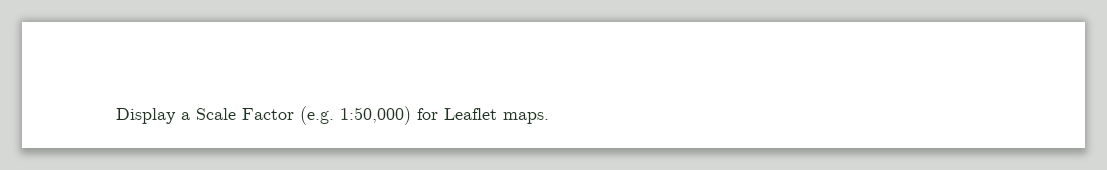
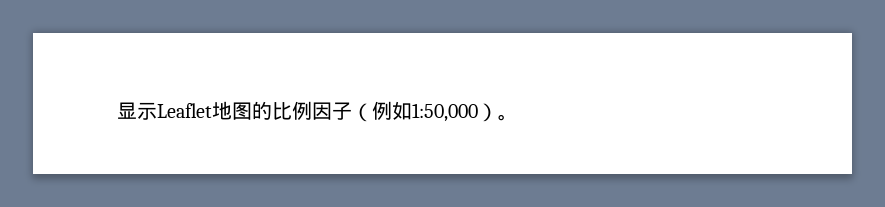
- Display a Scale Factor (e.g. 1:50,000) for Leaflet maps.
+ 显示Leaflet地图的比例因子（例如1:50,000）。

